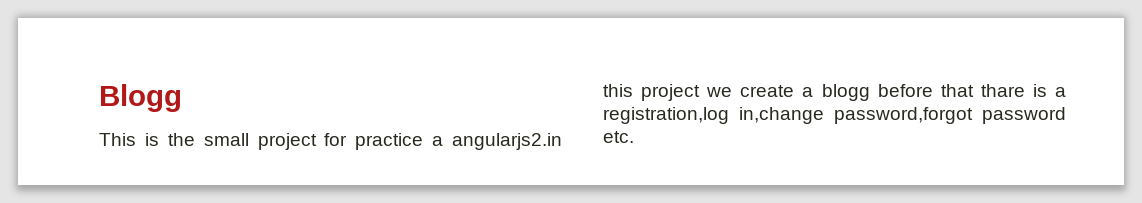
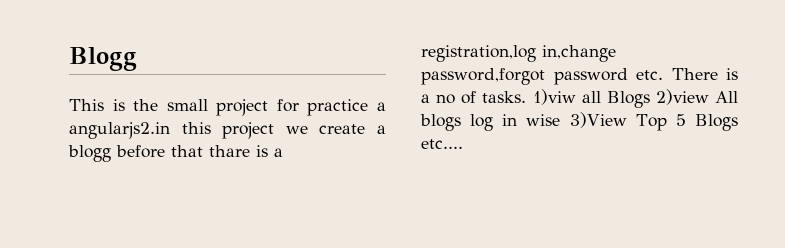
- This is the small project for practice a angularjs2.in this project we create a blogg before that thare is a registration,log in,change password,forgot password etc.
+ This is the small project for practice a angularjs2.in this project we create a blogg before that thare is a registration,log in,change password,forgot password etc. There is a no of tasks. 1)viw all Blogs 2)view All blogs log in wise 3)View Top 5 Blogs etc....

